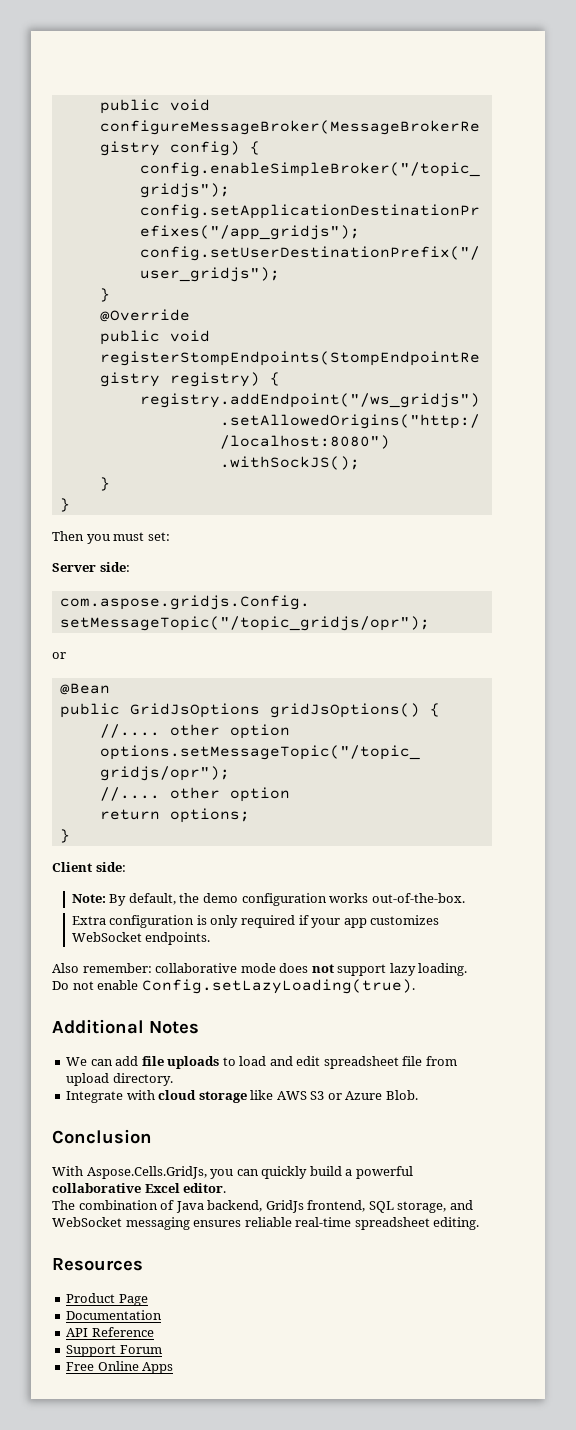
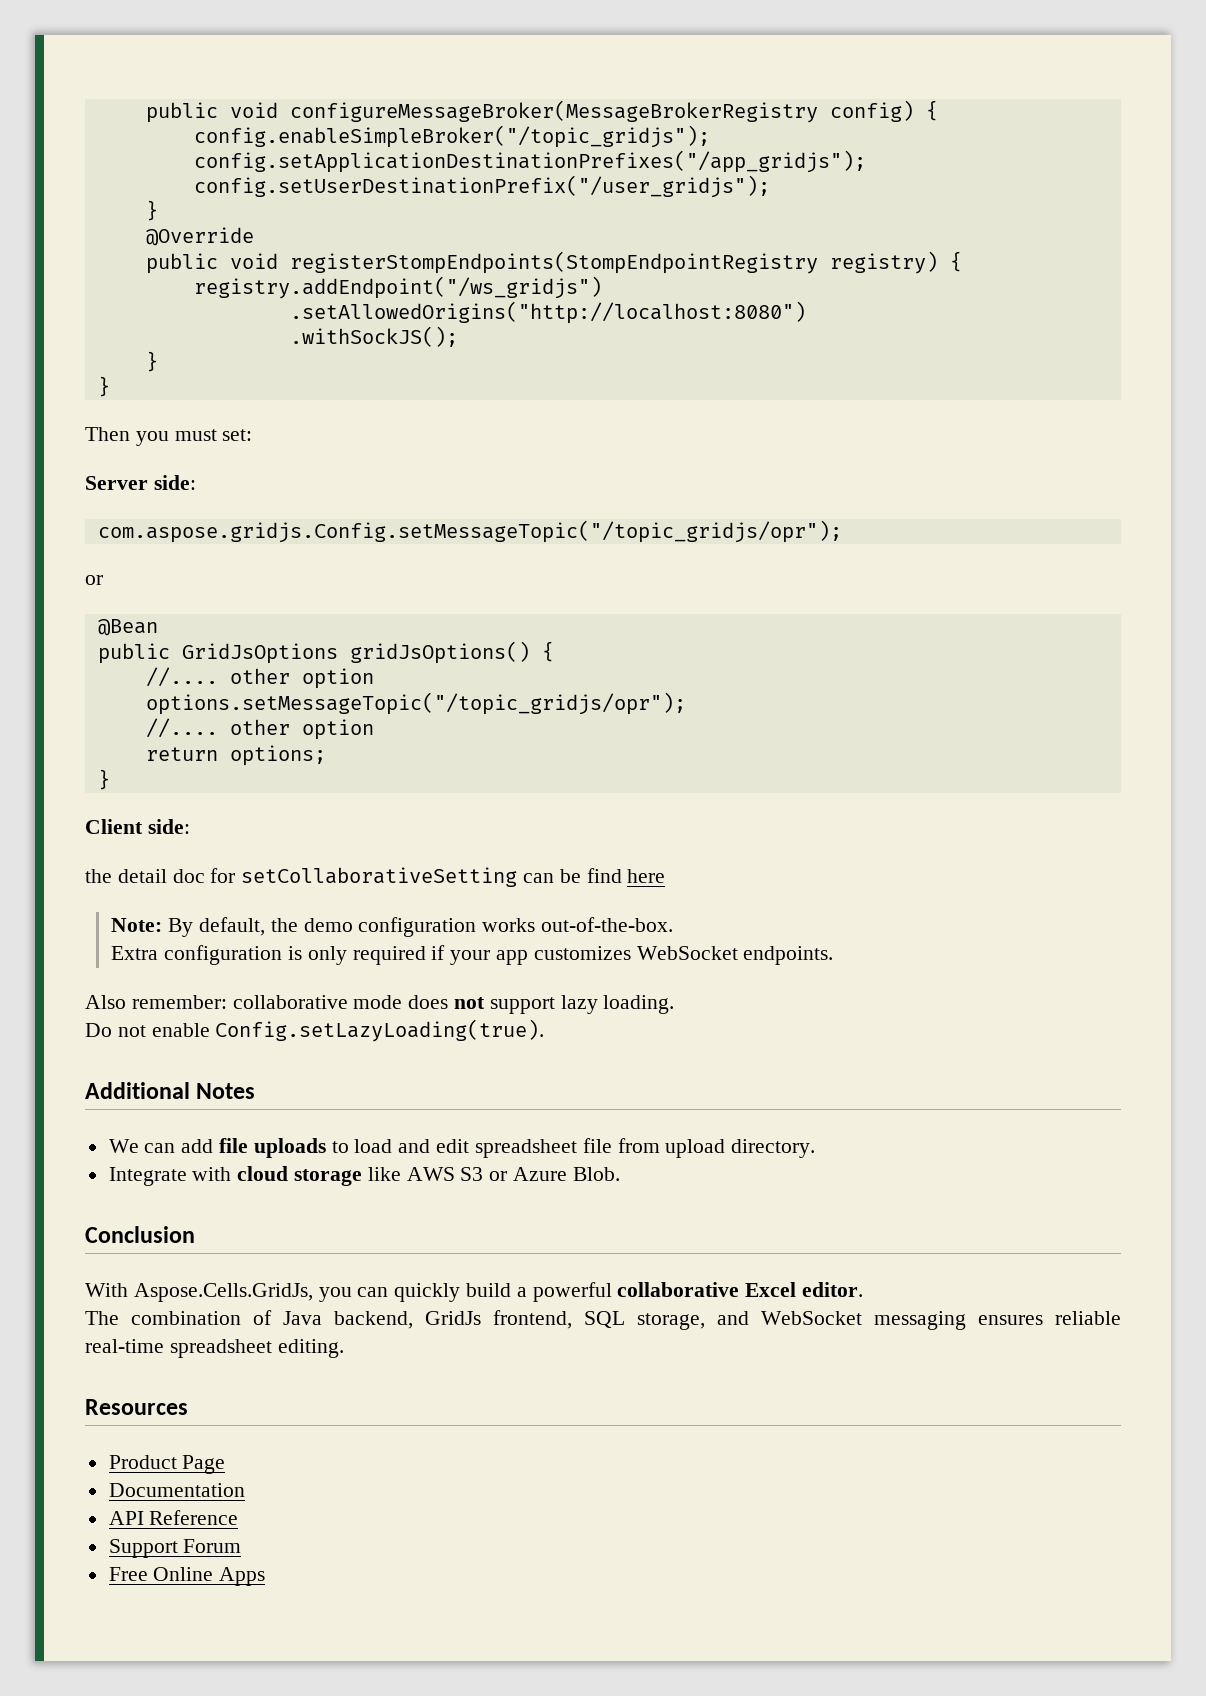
+ the detail doc for setCollaborativeSetting can be find here

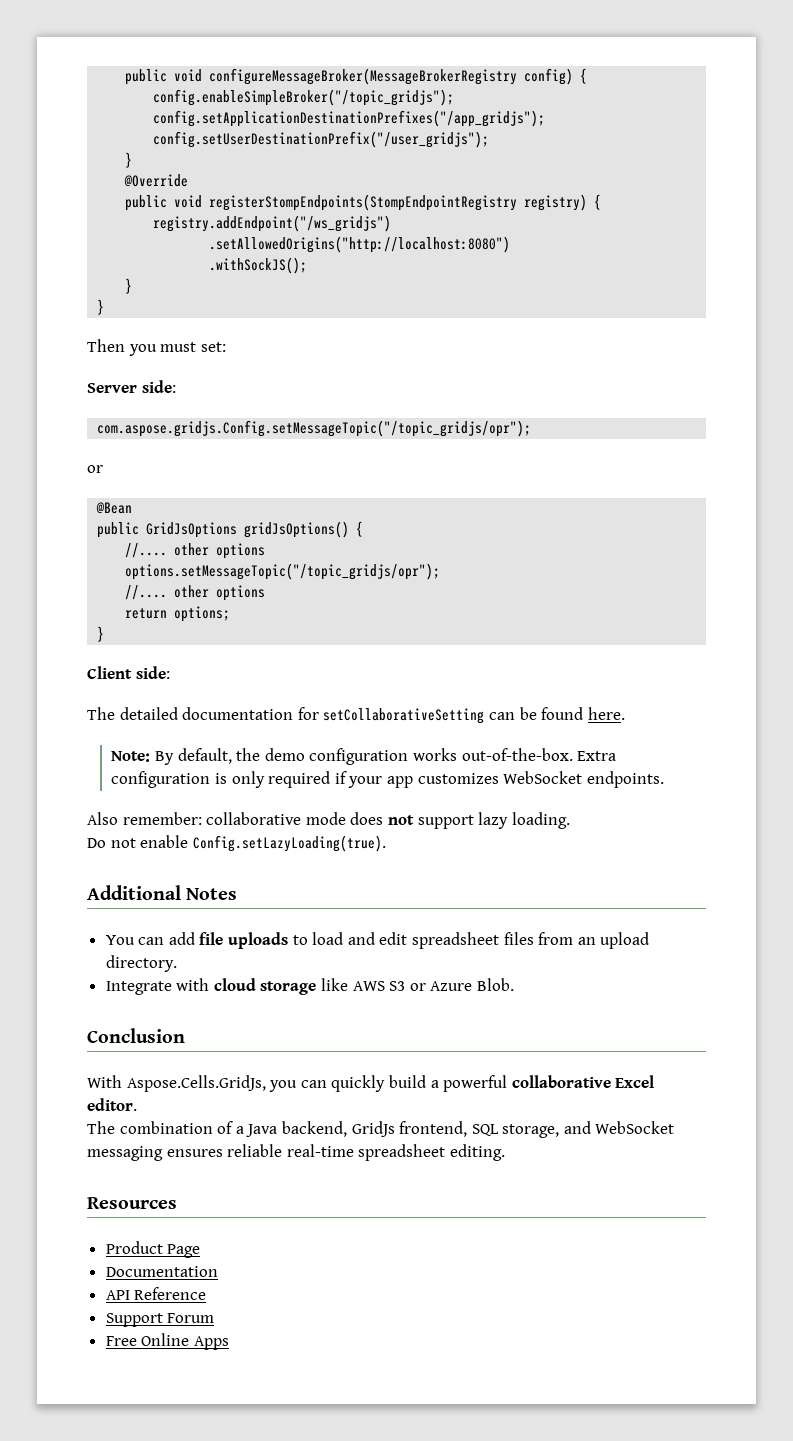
  public GridJsOptions gridJsOptions() {
- //.... other option
+ //.... other options
  options.setMessageTopic("/topic_gridjs/opr");
- //.... other option
+ //.... other options
- the detail doc for setCollaborativeSetting can be find here
+ The detailed documentation for setCollaborativeSetting can be found here.
- Note: By default, the demo configuration works out‑of‑the‑box.
- Extra configuration is only required if your app customizes WebSocket endpoints.
+ Note: By default, the demo configuration works out‑of‑the‑box. Extra configuration is only required if your app customizes WebSocket endpoints.
- We can add file uploads to load and edit spreadsheet file from upload directory.
+ You can add file uploads to load and edit spreadsheet files from an upload directory.
- The combination of Java backend, GridJs frontend, SQL storage, and WebSocket messaging ensures reliable real‑time spreadsheet editing.
+ The combination of a Java backend, GridJs frontend, SQL storage, and WebSocket messaging ensures reliable real‑time spreadsheet editing.

